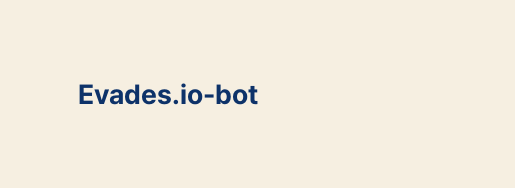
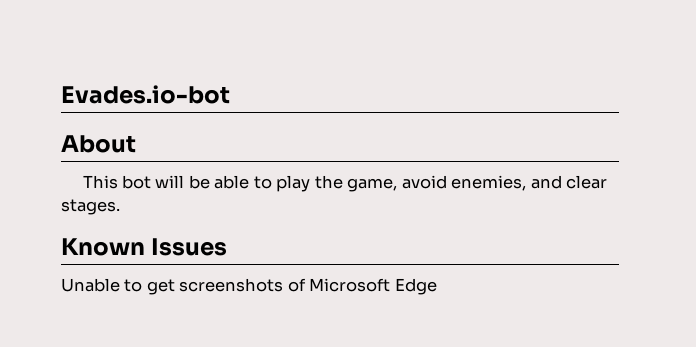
+ About
+ This bot will be able to play the game, avoid enemies, and clear stages.
+ Known Issues
+ Unable to get screenshots of Microsoft Edge

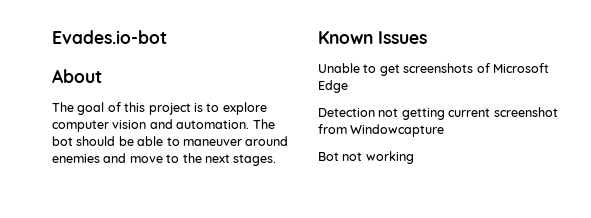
- This bot will be able to play the game, avoid enemies, and clear stages.
+ The goal of this project is to explore computer vision and automation. The bot should be able to maneuver around enemies and move to the next stages.
+ Detection not getting current screenshot from Windowcapture
+ Bot not working

